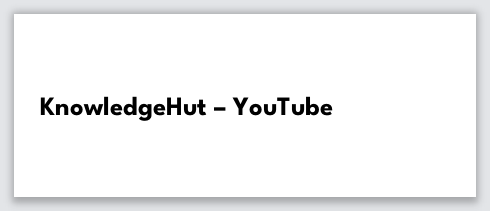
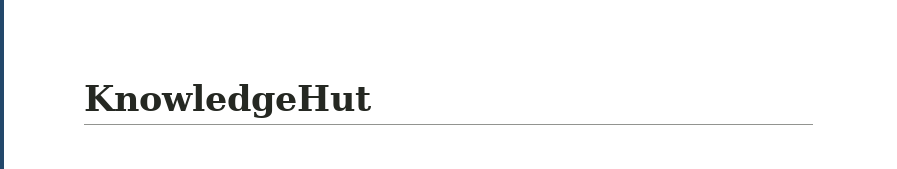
- KnowledgeHut – YouTube
+ KnowledgeHut

